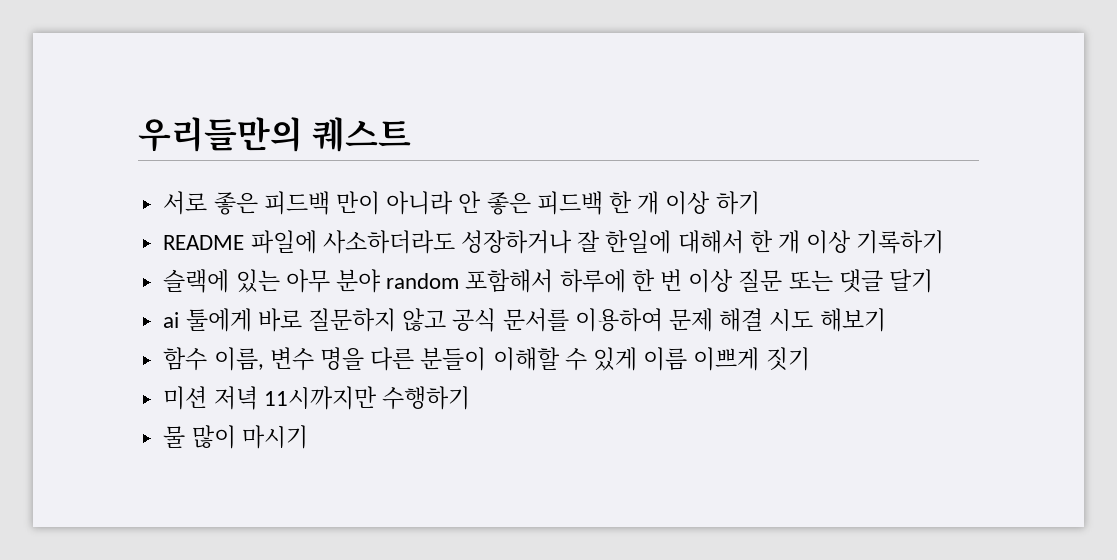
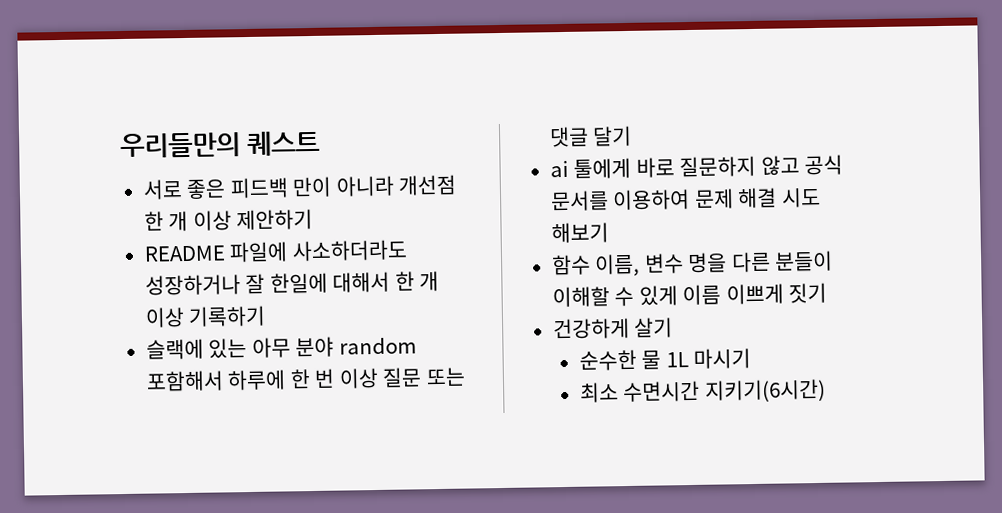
- 서로 좋은 피드백 만이 아니라 안 좋은 피드백 한 개 이상 하기
+ 서로 좋은 피드백 만이 아니라 개선점 한 개 이상 제안하기
- 미션 저녁 11시까지만 수행하기
- 물 많이 마시기
+ 건강하게 살기
+ 순수한 물 1L 마시기
+ 최소 수면시간 지키기(6시간)

